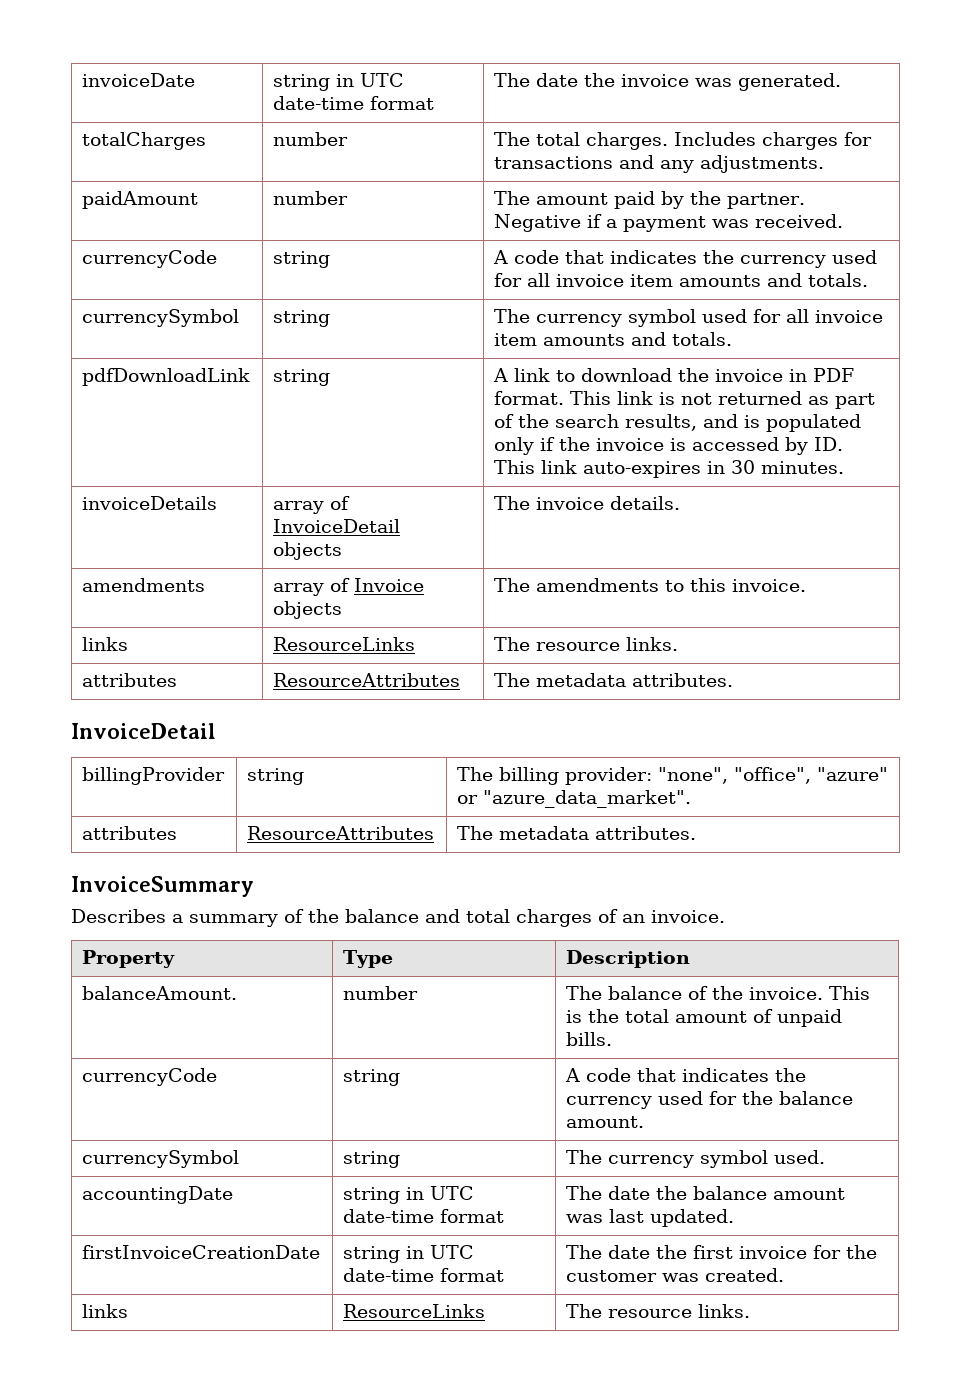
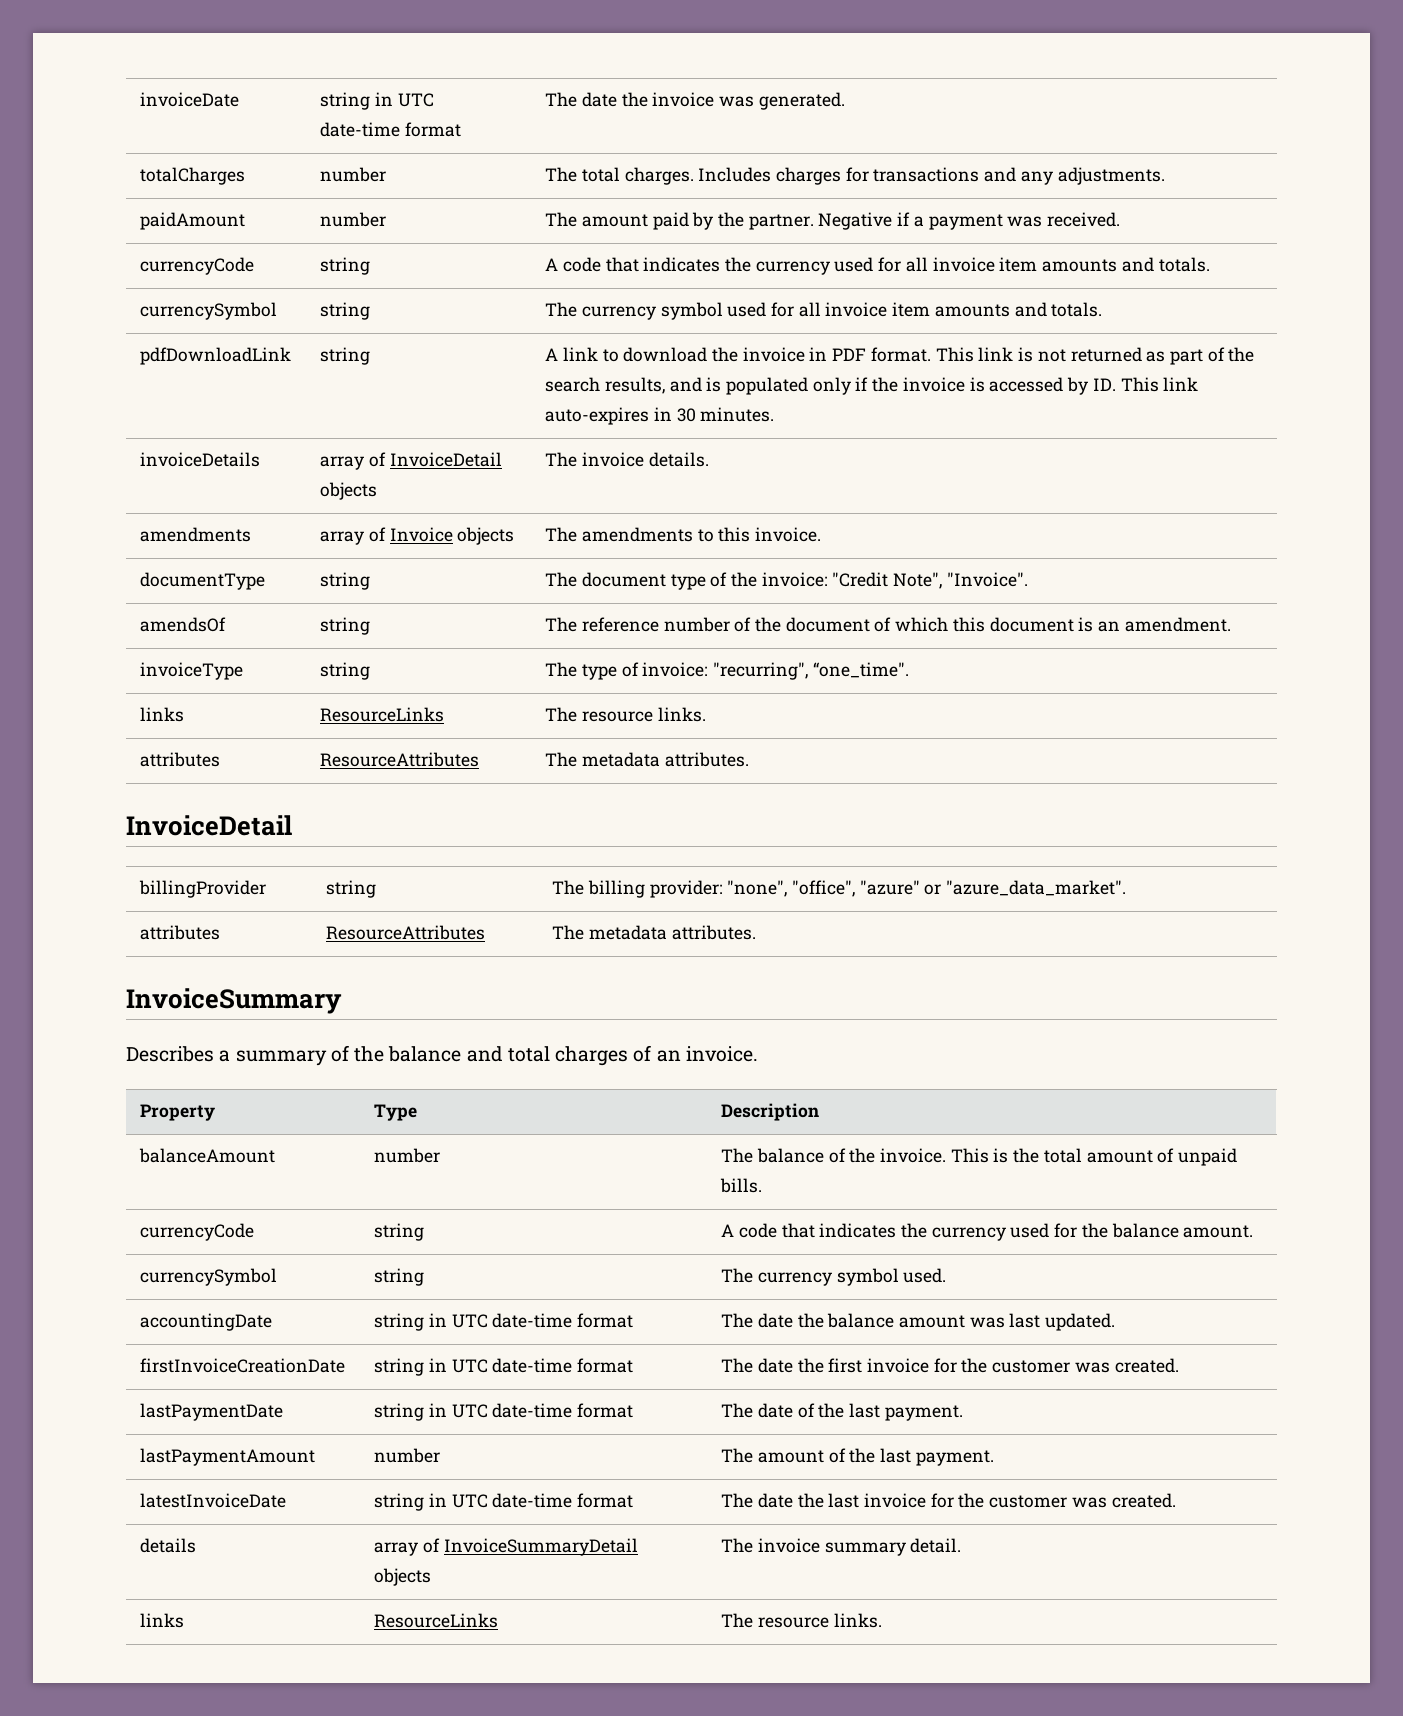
+ documentType | string | The document type of the invoice: "Credit Note", "Invoice".
+ amendsOf | string | The reference number of the document of which this document is an amendment.
+ invoiceType | string | The type of invoice: "recurring", “one_time".
- balanceAmount. | number | The balance of the invoice. This is the total amount of unpaid bills.
+ balanceAmount | number | The balance of the invoice. This is the total amount of unpaid bills.
+ lastPaymentDate | string in UTC date-time format | The date of the last payment.
+ lastPaymentAmount | number | The amount of the last payment.
+ latestInvoiceDate | string in UTC date-time format | The date the last invoice for the customer was created.
+ details | array of InvoiceSummaryDetail objects | The invoice summary detail.

